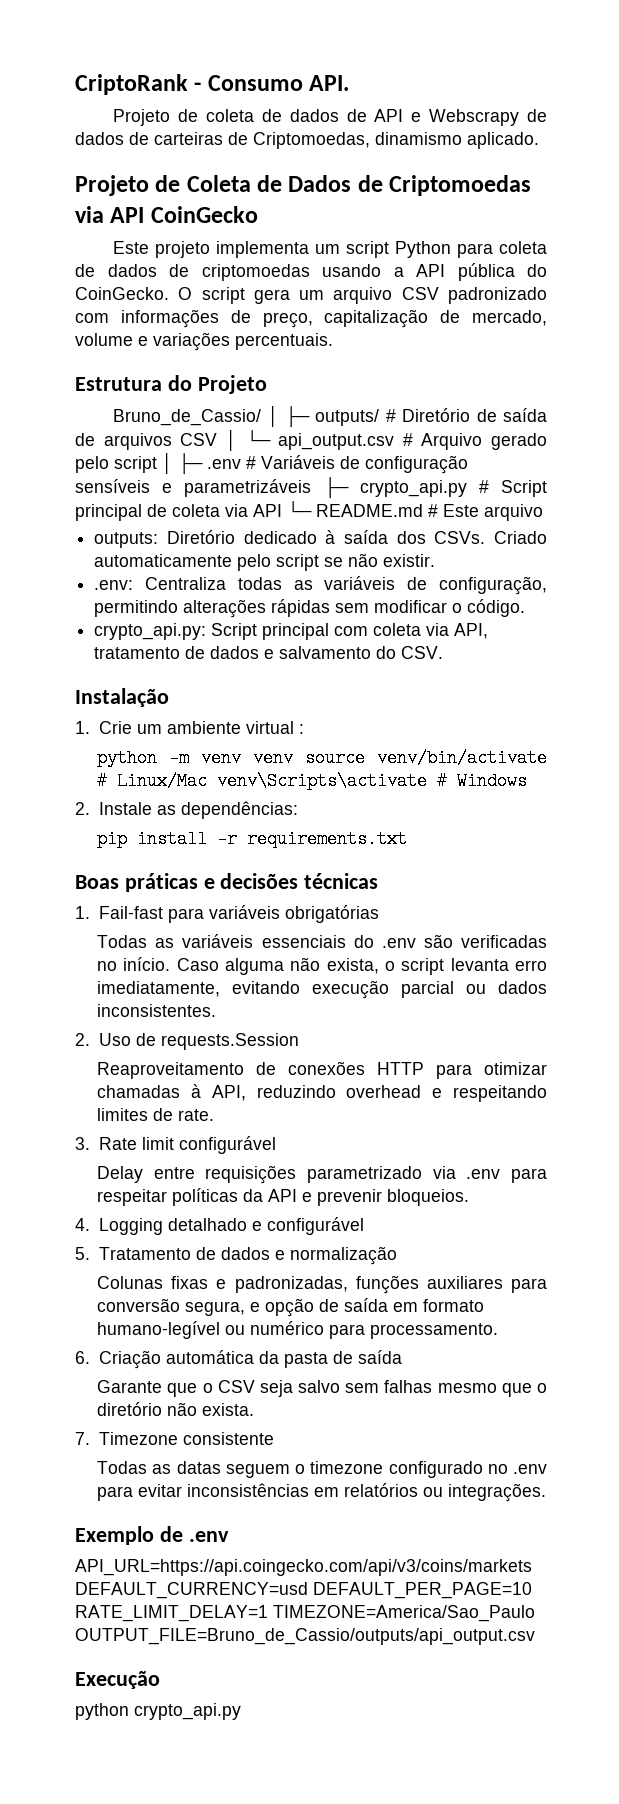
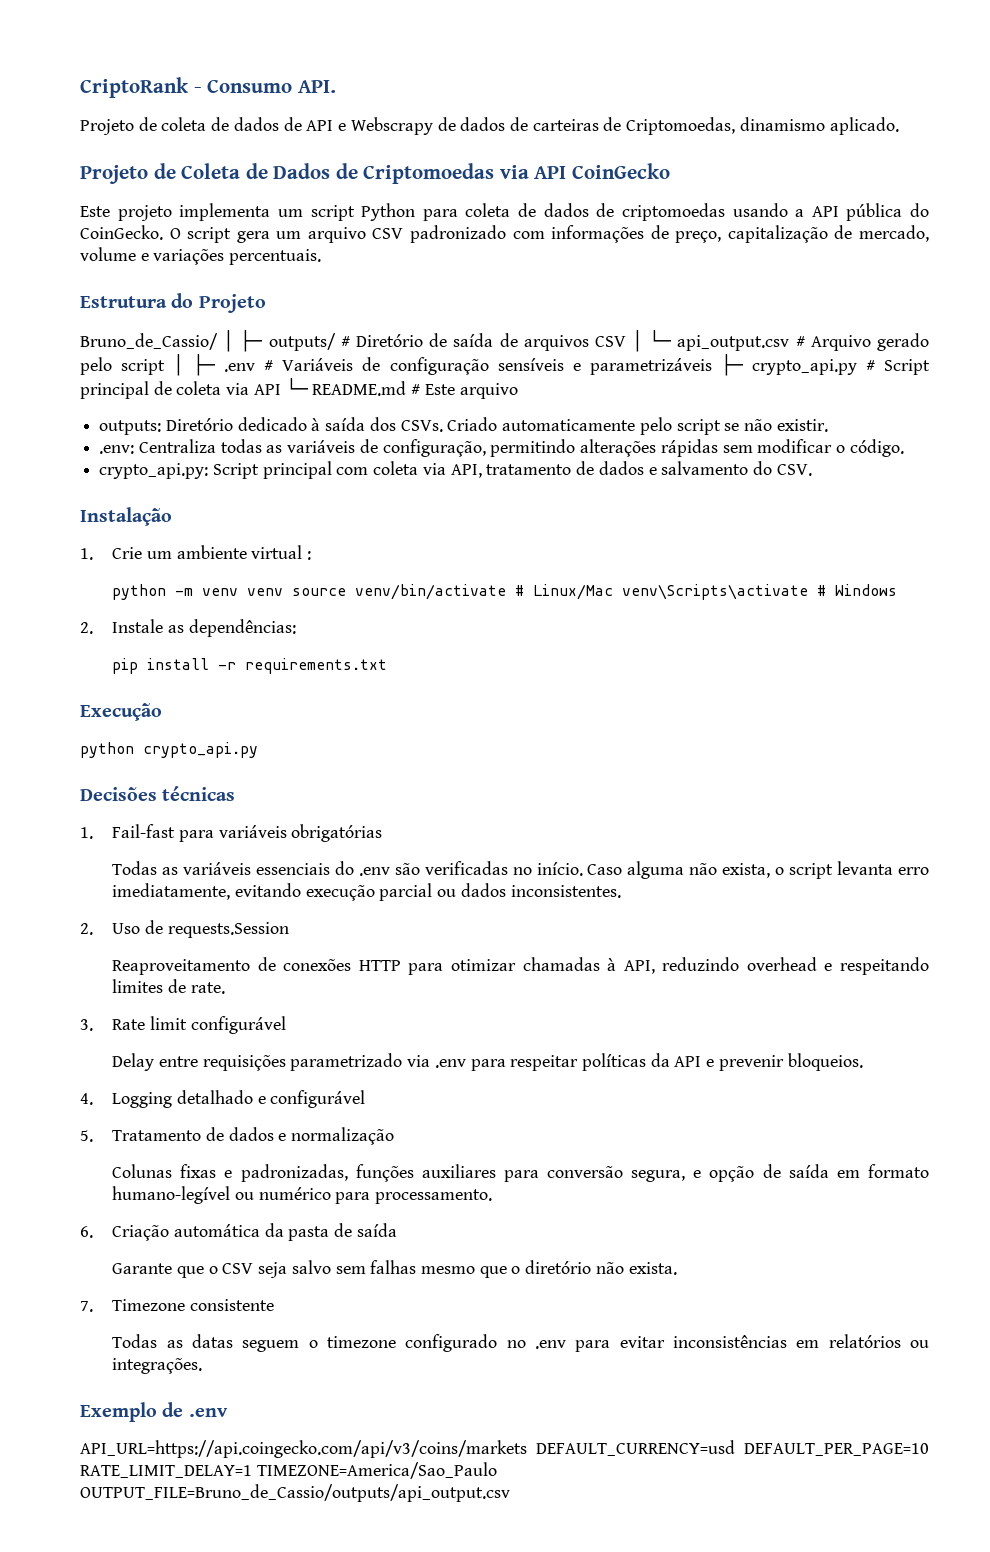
- Boas práticas e decisões técnicas
+ Execução
+ python crypto_api.py
+ Decisões técnicas
- Execução
- python crypto_api.py

